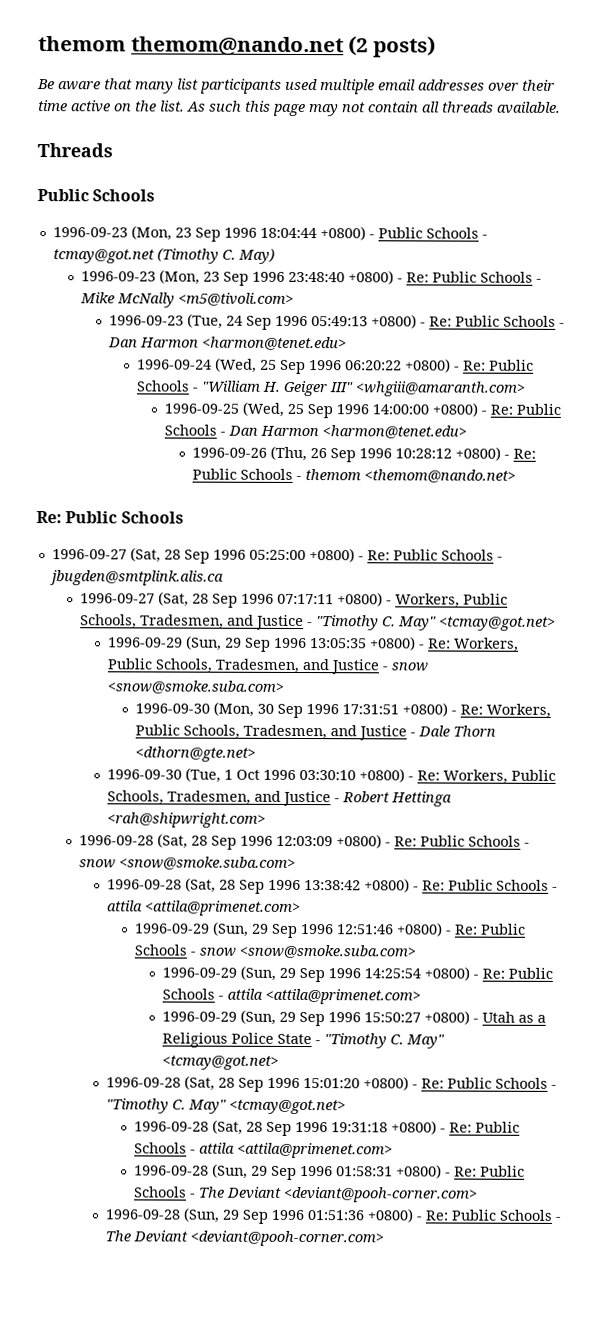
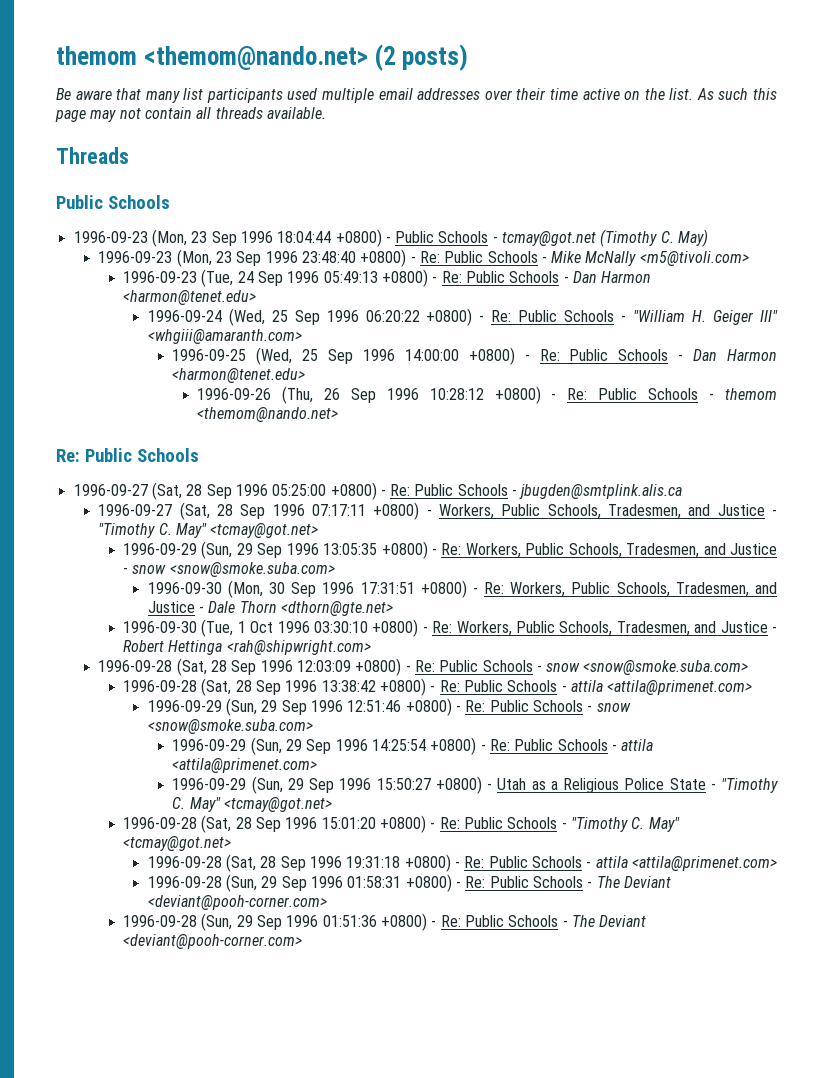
- themom themom@nando.net (2 posts)
+ themom <themom@nando.net> (2 posts)

